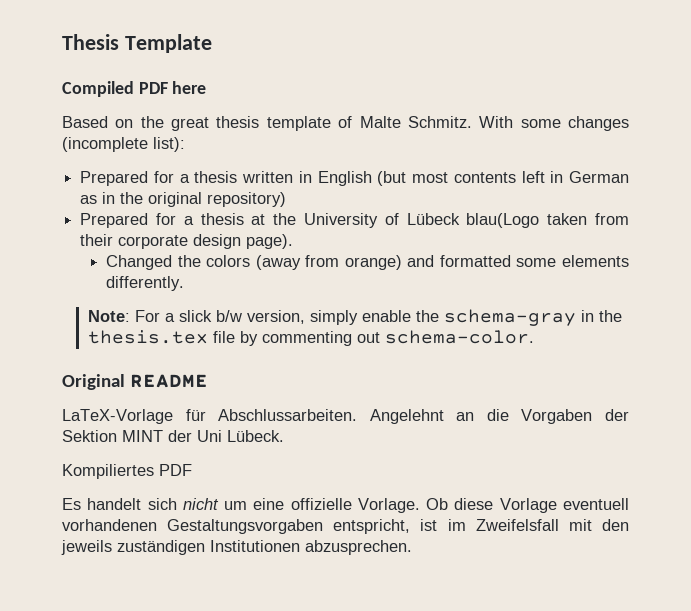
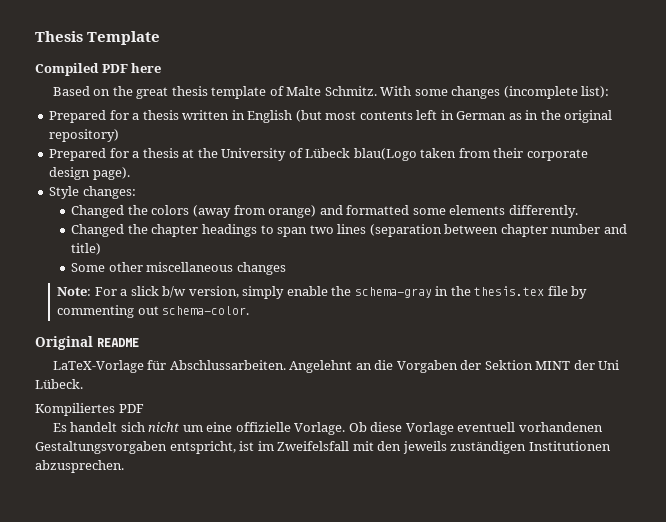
+ Style changes:
+ Changed the chapter headings to span two lines (separation between chapter number and title)
+ Some other miscellaneous changes

